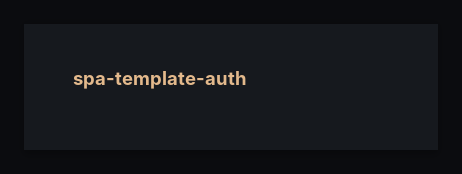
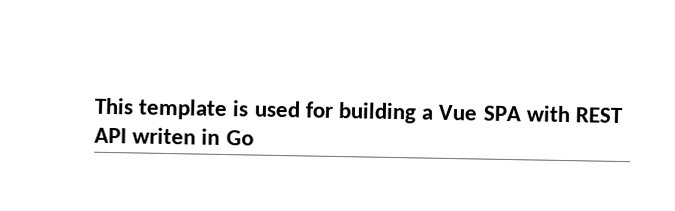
- spa-template-auth
+ This template is used for building a Vue SPA with REST API writen in Go

